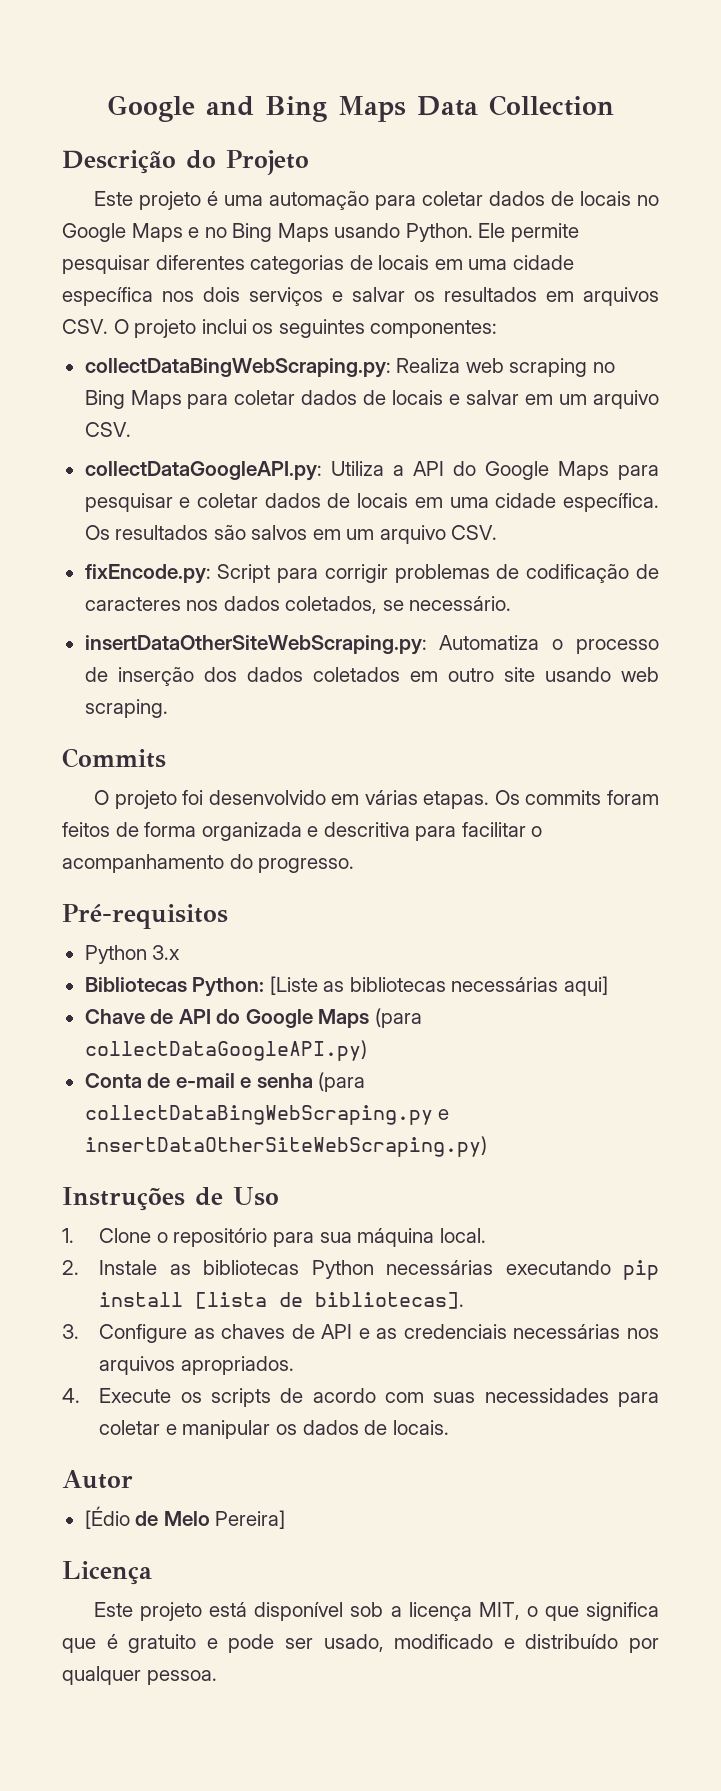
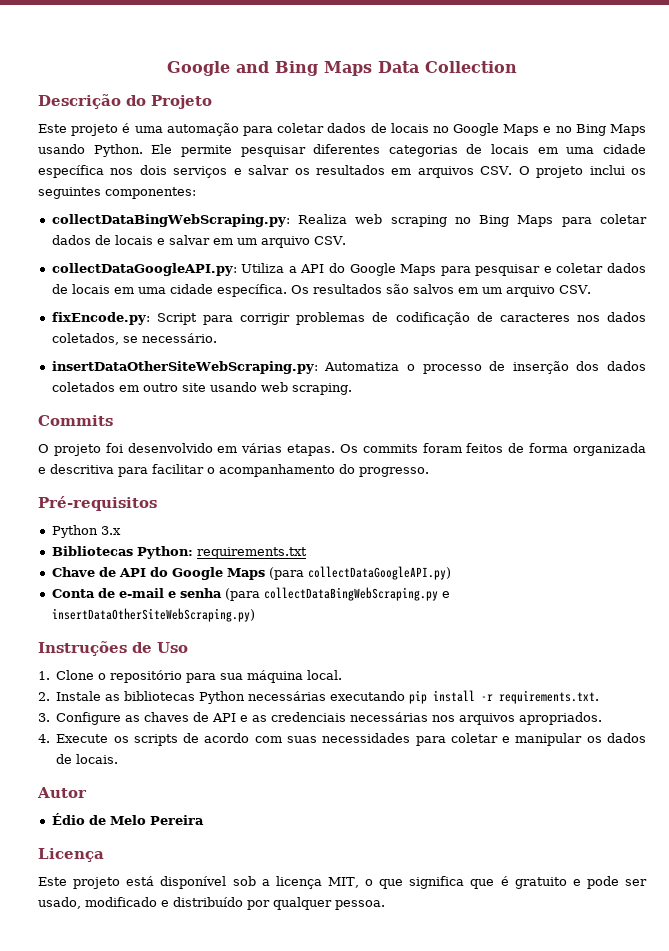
- Bibliotecas Python: [Liste as bibliotecas necessárias aqui]
+ Bibliotecas Python: requirements.txt
- 2. Instale as bibliotecas Python necessárias executando pip install [lista de bibliotecas].
+ 2. Instale as bibliotecas Python necessárias executando pip install -r requirements.txt.
- [Édio de Melo Pereira]
+ Édio de Melo Pereira

